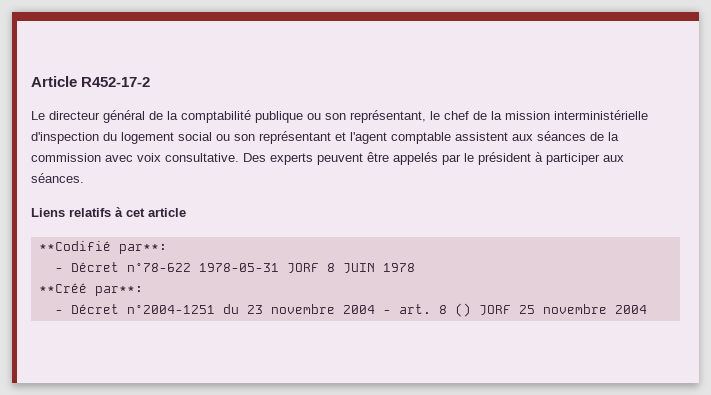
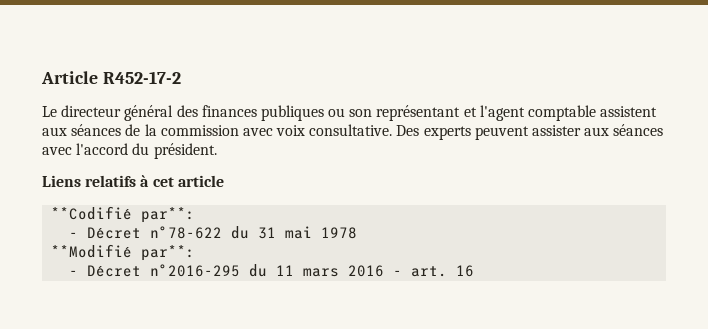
- Le directeur général de la comptabilité publique ou son représentant, le chef de la mission interministérielle d'inspection du logement social ou son représentant et l'agent comptable assistent aux séances de la commission avec voix consultative.
+ Le directeur général des finances publiques ou son représentant et l'agent comptable assistent aux séances de la commission avec voix consultative.
- Des experts peuvent être appelés par le président à participer aux séances.
+ Des experts peuvent assister aux séances avec l'accord du président.
- - Décret n°78-622 1978-05-31 JORF 8 JUIN 1978
+ - Décret n°78-622 du 31 mai 1978
- **Créé par**:
- - Décret n°2004-1251 du 23 novembre 2004 - art. 8 () JORF 25 novembre 2004
+ **Modifié par**:
+ - Décret n°2016-295 du 11 mars 2016 - art. 16

